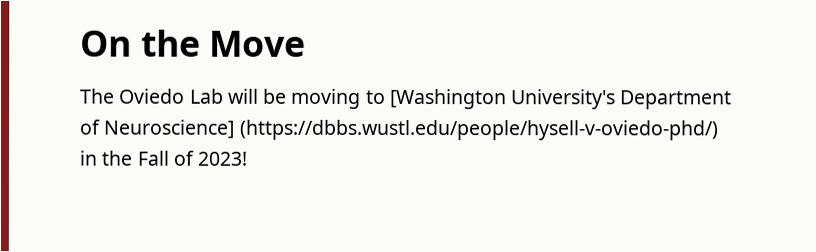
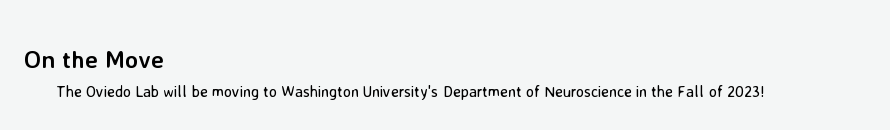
- The Oviedo Lab will be moving to [Washington University's Department of Neuroscience] (https://dbbs.wustl.edu/people/hysell-v-oviedo-phd/) in the Fall of 2023!
+ The Oviedo Lab will be moving to Washington University's Department of Neuroscience in the Fall of 2023!

